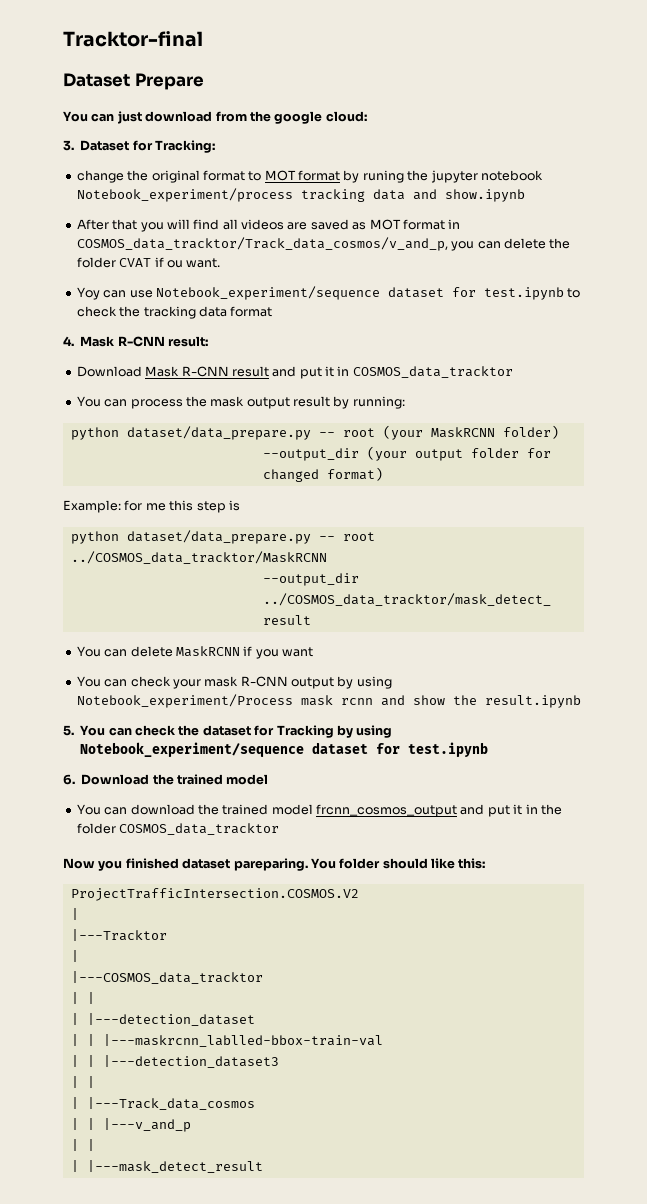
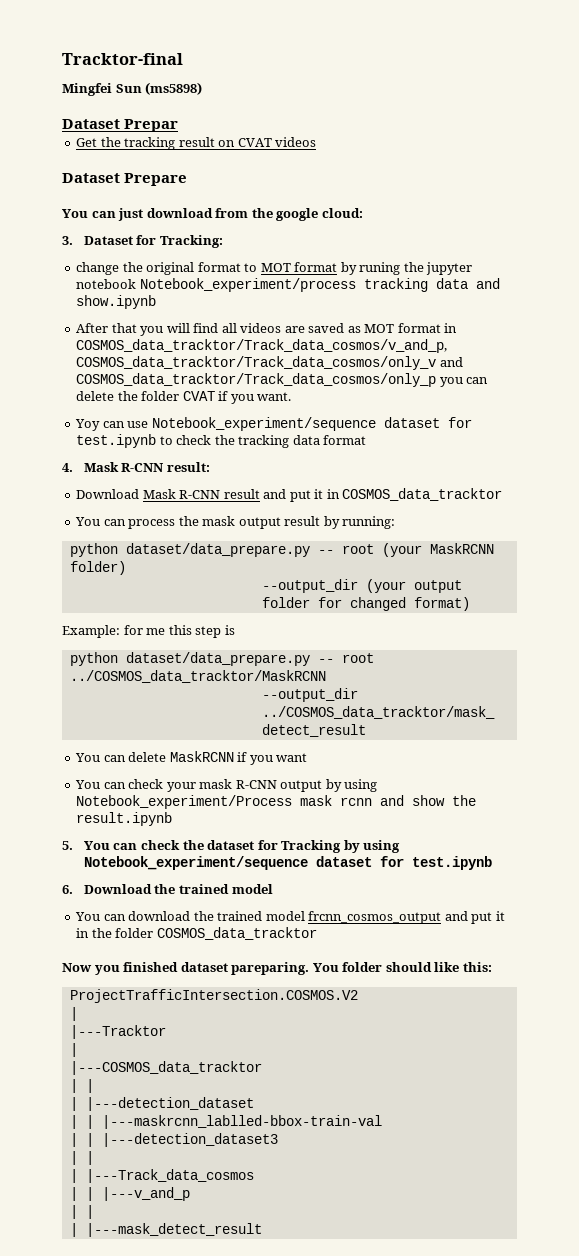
+ Mingfei Sun (ms5898)
+ Dataset Prepar
+ Get the tracking result on CVAT videos
- After that you will find all videos are saved as MOT format in COSMOS_data_tracktor/Track_data_cosmos/v_and_p, you can delete the folder CVAT if ou want.
+ After that you will find all videos are saved as MOT format in COSMOS_data_tracktor/Track_data_cosmos/v_and_p, COSMOS_data_tracktor/Track_data_cosmos/only_v and COSMOS_data_tracktor/Track_data_cosmos/only_p you can delete the folder CVAT if you want.

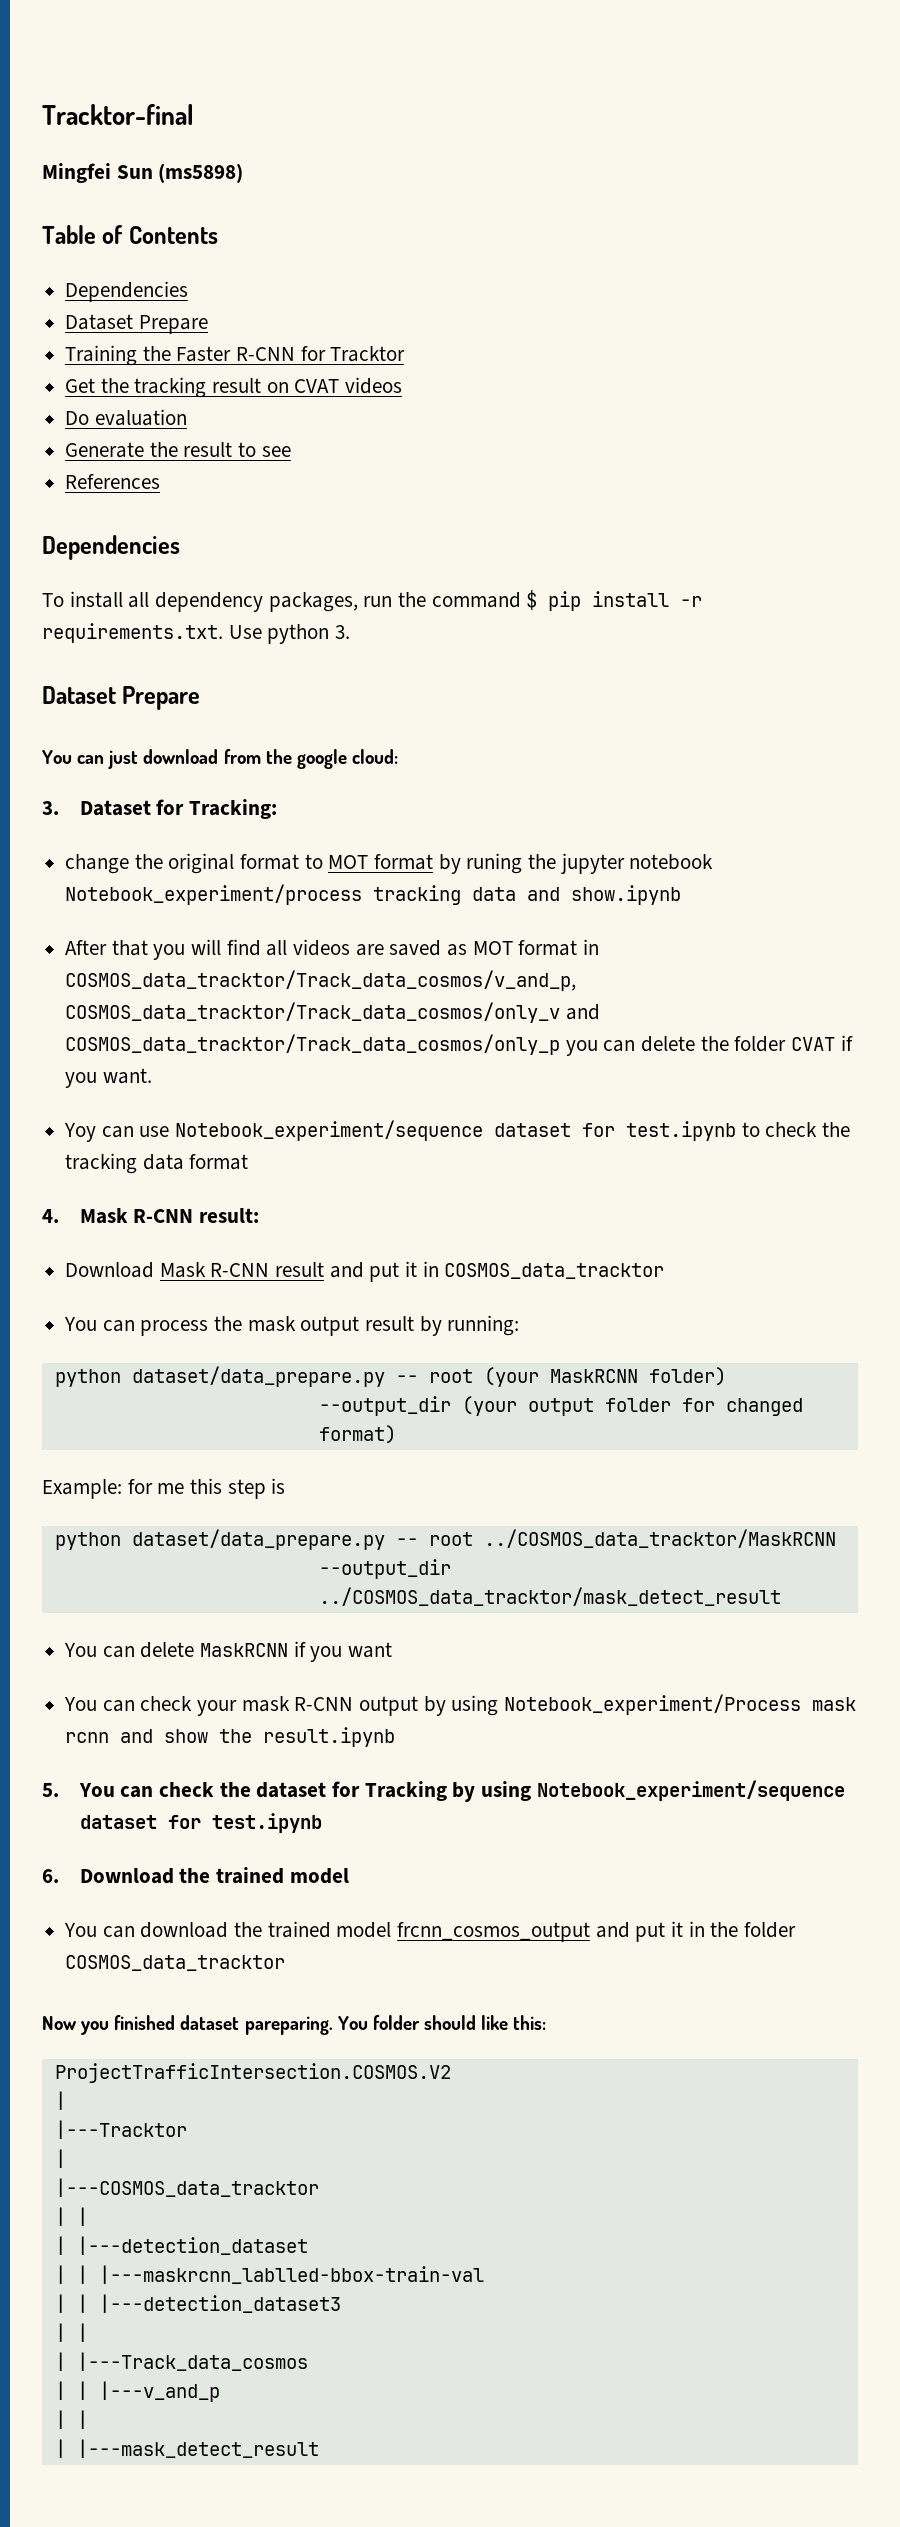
- Dataset Prepar
+ Table of Contents
+ Dependencies
+ Dataset Prepare
+ Training the Faster R-CNN for Tracktor
+ Do evaluation
+ Generate the result to see
+ References
+ Dependencies
+ To install all dependency packages, run the command $ pip install -r requirements.txt. Use python 3.

